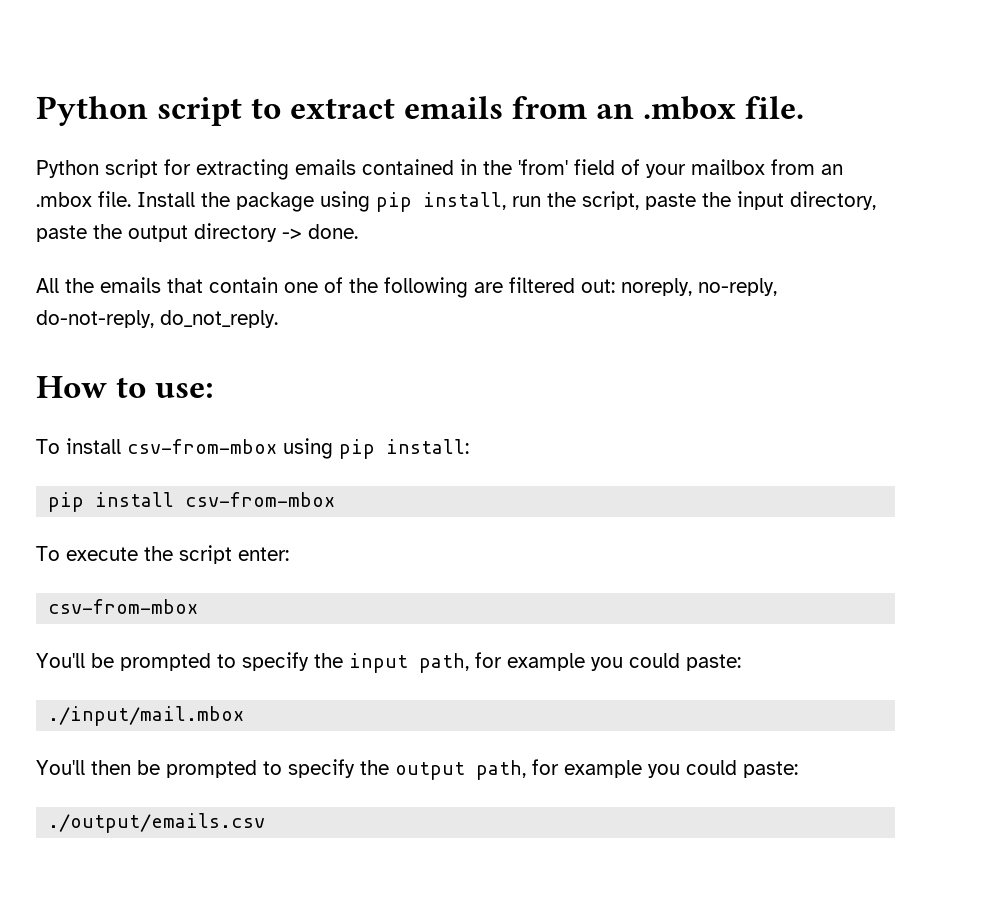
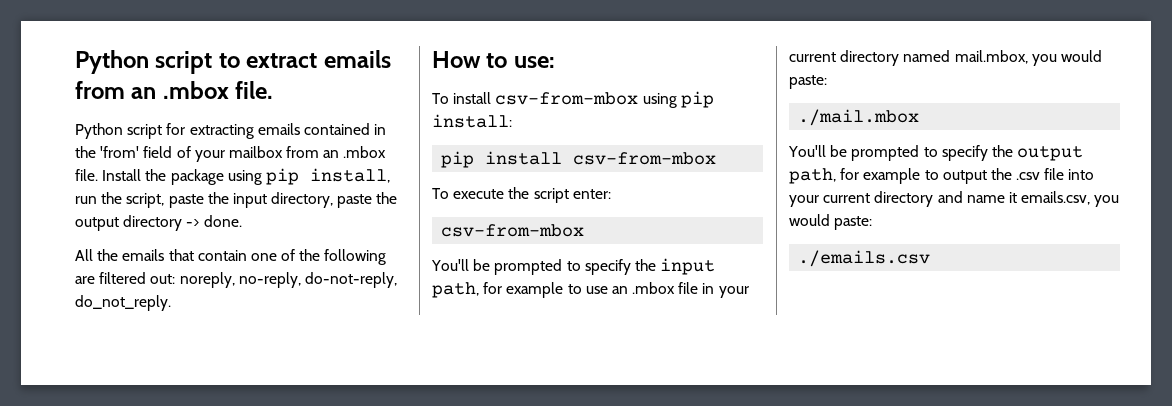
- You'll be prompted to specify the input path, for example you could paste:
- ./input/mail.mbox
- You'll then be prompted to specify the output path, for example you could paste:
- ./output/emails.csv
+ You'll be prompted to specify the input path, for example to use an .mbox file in your current directory named mail.mbox, you would paste:
+ ./mail.mbox
+ You'll be prompted to specify the output path, for example to output the .csv file into your current directory and name it emails.csv, you would paste:
+ ./emails.csv

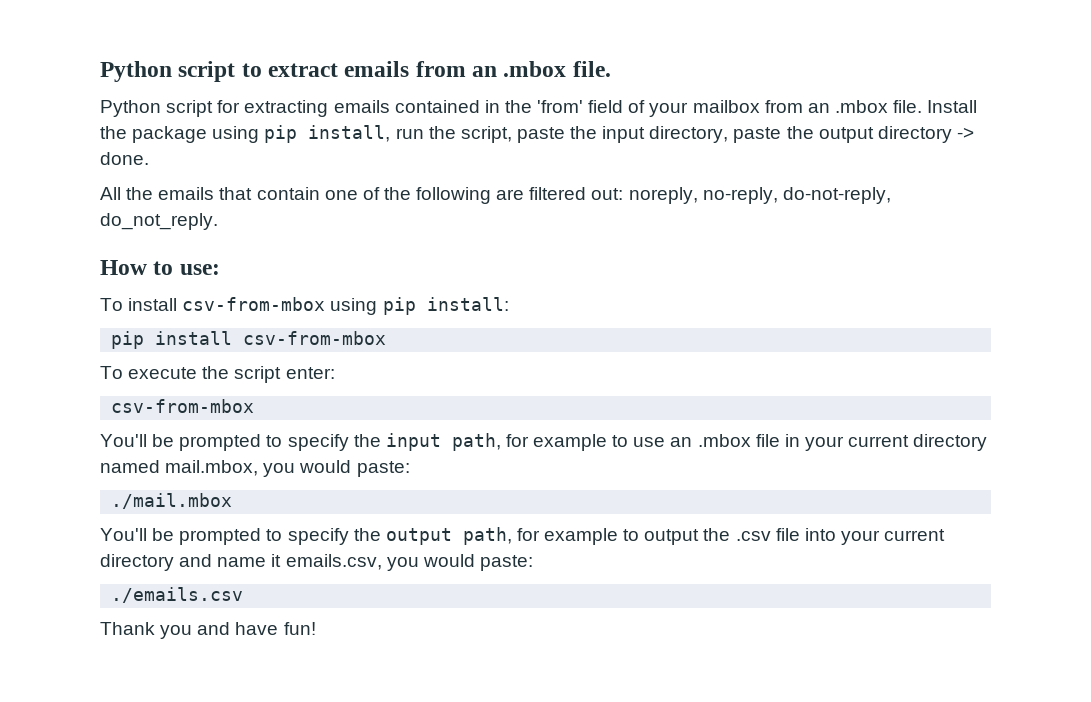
+ Thank you and have fun!

